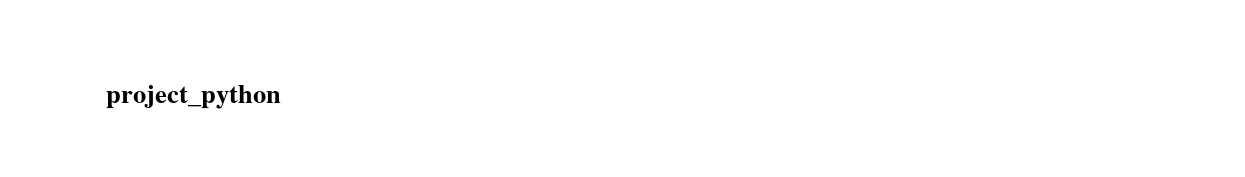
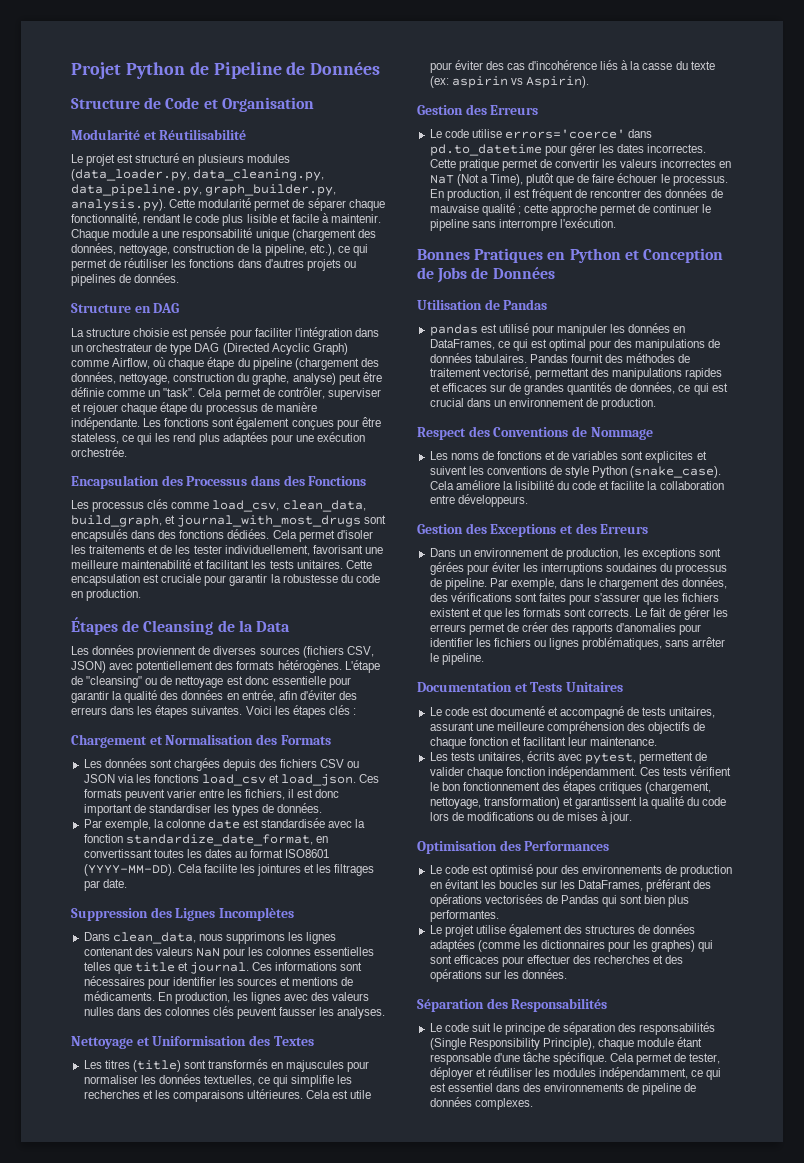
- project_python
+ Projet Python de Pipeline de Données
+ Structure de Code et Organisation
+ Modularité et Réutilisabilité
+ Le projet est structuré en plusieurs modules (data_loader.py, data_cleaning.py, data_pipeline.py, graph_builder.py, analysis.py). Cette modularité permet de séparer chaque fonctionnalité, rendant le code plus lisible et facile à maintenir. Chaque module a une responsabilité unique (chargement des données, nettoyage, construction de la pipeline, etc.), ce qui permet de réutiliser les fonctions dans d'autres projets ou pipelines de données.
+ Structure en DAG
+ La structure choisie est pensée pour faciliter l'intégration dans un orchestrateur de type DAG (Directed Acyclic Graph) comme Airflow, où chaque étape du pipeline (chargement des données, nettoyage, construction du graphe, analyse) peut être définie comme un "task". Cela permet de contrôler, superviser et rejouer chaque étape du processus de manière indépendante. Les fonctions sont également conçues pour être stateless, ce qui les rend plus adaptées pour une exécution orchestrée.
+ Encapsulation des Processus dans des Fonctions
+ Les processus clés comme load_csv, clean_data, build_graph, et journal_with_most_drugs sont encapsulés dans des fonctions dédiées. Cela permet d'isoler les traitements et de les tester individuellement, favorisant une meilleure maintenabilité et facilitant les tests unitaires. Cette encapsulation est cruciale pour garantir la robustesse du code en production.
+ Étapes de Cleansing de la Data
+ Les données proviennent de diverses sources (fichiers CSV, JSON) avec potentiellement des formats hétérogènes. L'étape de "cleansing" ou de nettoyage est donc essentielle pour garantir la qualité des données en entrée, afin d'éviter des erreurs dans les étapes suivantes. Voici les étapes clés :
+ Chargement et Normalisation des Formats
+ Les données sont chargées depuis des fichiers CSV ou JSON via les fonctions load_csv et load_json. Ces formats peuvent varier entre les fichiers, il est donc important de standardiser les types de données.
+ Par exemple, la colonne date est standardisée avec la fonction standardize_date_format, en convertissant toutes les dates au format ISO8601 (YYYY-MM-DD). Cela facilite les jointures et les filtrages par date.
+ Suppression des Lignes Incomplètes
+ Dans clean_data, nous supprimons les lignes contenant des valeurs NaN pour les colonnes essentielles telles que title et journal. Ces informations sont nécessaires pour identifier les sources et mentions de médicaments. En production, les lignes avec des valeurs nulles dans des colonnes clés peuvent fausser les analyses.
+ Nettoyage et Uniformisation des Textes
+ Les titres (title) sont transformés en majuscules pour normaliser les données textuelles, ce qui simplifie les recherches et les comparaisons ultérieures. Cela est utile pour éviter des cas d'incohérence liés à la casse du texte (ex: aspirin vs Aspirin).
+ Gestion des Erreurs
+ Le code utilise errors='coerce' dans pd.to_datetime pour gérer les dates incorrectes. Cette pratique permet de convertir les valeurs incorrectes en NaT (Not a Time), plutôt que de faire échouer le processus. En production, il est fréquent de rencontrer des données de mauvaise qualité ; cette approche permet de continuer le pipeline sans interrompre l'exécution.
+ Bonnes Pratiques en Python et Conception de Jobs de Données
+ Utilisation de Pandas
+ pandas est utilisé pour manipuler les données en DataFrames, ce qui est optimal pour des manipulations de données tabulaires. Pandas fournit des méthodes de traitement vectorisé, permettant des manipulations rapides et efficaces sur de grandes quantités de données, ce qui est crucial dans un environnement de production.
+ Respect des Conventions de Nommage
+ Les noms de fonctions et de variables sont explicites et suivent les conventions de style Python (snake_case). Cela améliore la lisibilité du code et facilite la collaboration entre développeurs.
+ Gestion des Exceptions et des Erreurs
+ Dans un environnement de production, les exceptions sont gérées pour éviter les interruptions soudaines du processus de pipeline. Par exemple, dans le chargement des données, des vérifications sont faites pour s'assurer que les fichiers existent et que les formats sont corrects. Le fait de gérer les erreurs permet de créer des rapports d'anomalies pour identifier les fichiers ou lignes problématiques, sans arrêter le pipeline.
+ Documentation et Tests Unitaires
+ Le code est documenté et accompagné de tests unitaires, assurant une meilleure compréhension des objectifs de chaque fonction et facilitant leur maintenance.
+ Les tests unitaires, écrits avec pytest, permettent de valider chaque fonction indépendamment. Ces tests vérifient le bon fonctionnement des étapes critiques (chargement, nettoyage, transformation) et garantissent la qualité du code lors de modifications ou de mises à jour.
+ Optimisation des Performances
+ Le code est optimisé pour des environnements de production en évitant les boucles sur les DataFrames, préférant des opérations vectorisées de Pandas qui sont bien plus performantes.
+ Le projet utilise également des structures de données adaptées (comme les dictionnaires pour les graphes) qui sont efficaces pour effectuer des recherches et des opérations sur les données.
+ Séparation des Responsabilités
+ Le code suit le principe de séparation des responsabilités (Single Responsibility Principle), chaque module étant responsable d'une tâche spécifique. Cela permet de tester, déployer et réutiliser les modules indépendamment, ce qui est essentiel dans des environnements de pipeline de données complexes.

